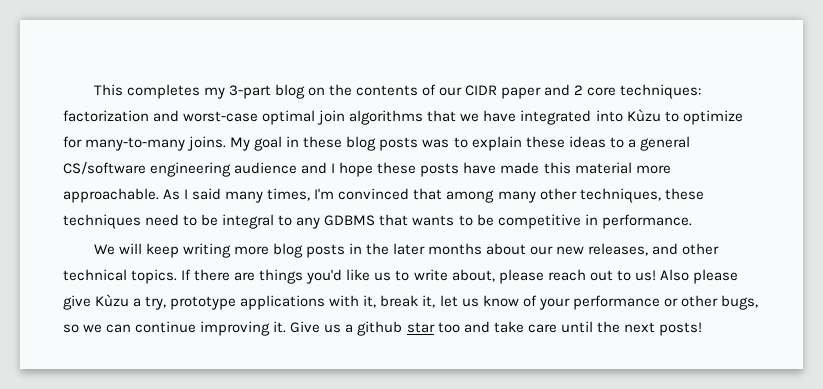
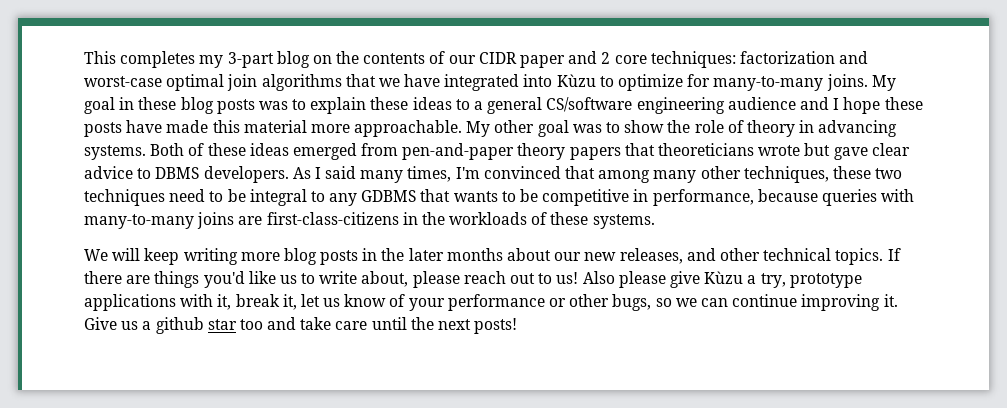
+ My other goal was to show the role of theory in advancing systems. Both of these ideas emerged from pen-and-paper theory papers that theoreticians wrote but gave clear advice to DBMS developers.
- As I said many times, I'm convinced that among many other techniques, these techniques need to be integral to any GDBMS that wants to be competitive in performance.
+ As I said many times, I'm convinced that among many other techniques, these two techniques need to be integral to any GDBMS that wants to be competitive in performance, because queries with many-to-many joins are first-class-citizens in the workloads of these systems.

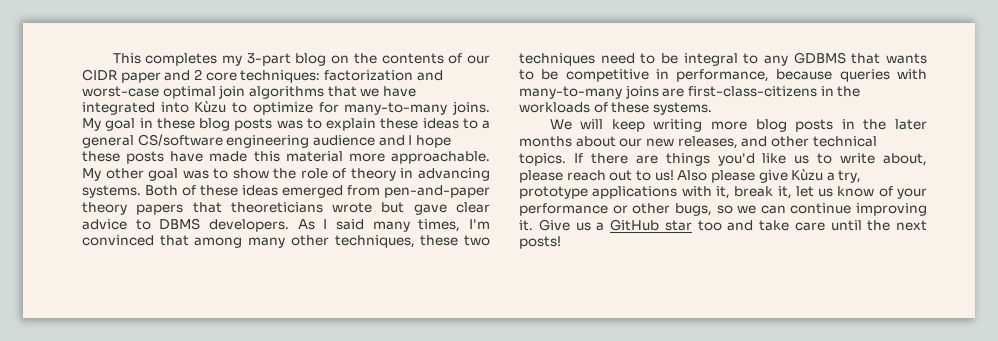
- Give us a github star too and take care until the next posts!
+ Give us a GitHub star too and take care until the next posts!

